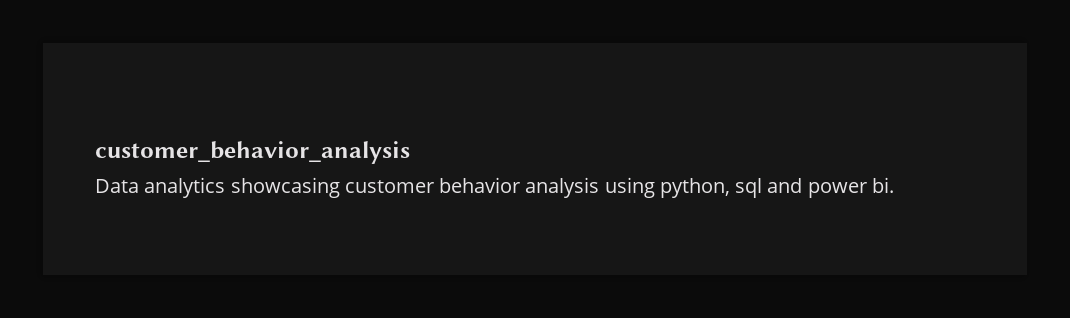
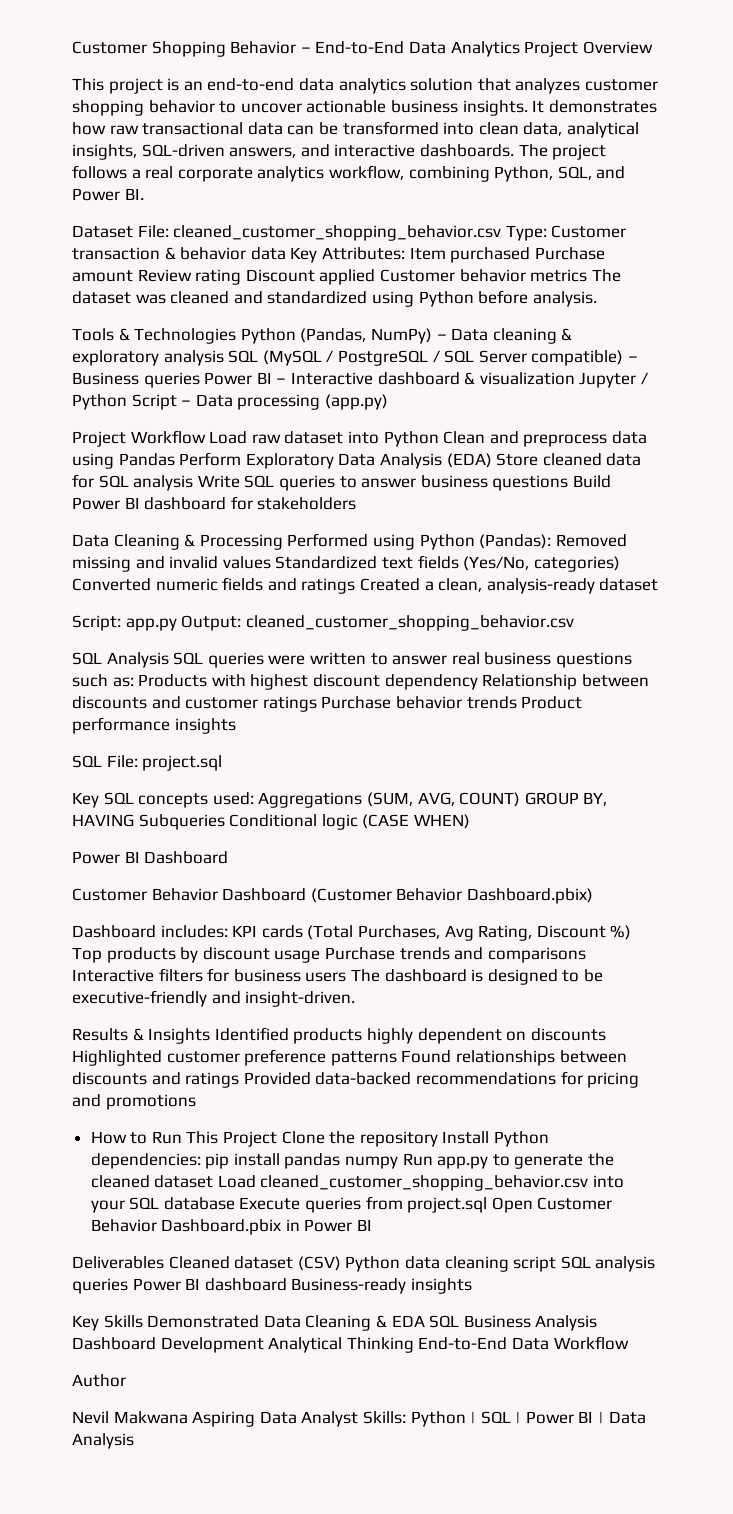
- customer_behavior_analysis
- Data analytics showcasing customer behavior analysis using python, sql and power bi.
+ Customer Shopping Behavior – End-to-End Data Analytics Project Overview
+ This project is an end-to-end data analytics solution that analyzes customer shopping behavior to uncover actionable business insights. It demonstrates how raw transactional data can be transformed into clean data, analytical insights, SQL-driven answers, and interactive dashboards. The project follows a real corporate analytics workflow, combining Python, SQL, and Power BI.
+ Dataset File: cleaned_customer_shopping_behavior.csv Type: Customer transaction & behavior data Key Attributes: Item purchased Purchase amount Review rating Discount applied Customer behavior metrics The dataset was cleaned and standardized using Python before analysis.
+ Tools & Technologies Python (Pandas, NumPy) – Data cleaning & exploratory analysis SQL (MySQL / PostgreSQL / SQL Server compatible) – Business queries Power BI – Interactive dashboard & visualization Jupyter / Python Script – Data processing (app.py)
+ Project Workflow Load raw dataset into Python Clean and preprocess data using Pandas Perform Exploratory Data Analysis (EDA) Store cleaned data for SQL analysis Write SQL queries to answer business questions Build Power BI dashboard for stakeholders
+ Data Cleaning & Processing Performed using Python (Pandas): Removed missing and invalid values Standardized text fields (Yes/No, categories) Converted numeric fields and ratings Created a clean, analysis-ready dataset
+ Script: app.py Output: cleaned_customer_shopping_behavior.csv
+ SQL Analysis SQL queries were written to answer real business questions such as: Products with highest discount dependency Relationship between discounts and customer ratings Purchase behavior trends Product performance insights
+ SQL File: project.sql
+ Key SQL concepts used: Aggregations (SUM, AVG, COUNT) GROUP BY, HAVING Subqueries Conditional logic (CASE WHEN)
+ Power BI Dashboard
+ Customer Behavior Dashboard (Customer Behavior Dashboard.pbix)
+ Dashboard includes: KPI cards (Total Purchases, Avg Rating, Discount %) Top products by discount usage Purchase trends and comparisons Interactive filters for business users The dashboard is designed to be executive-friendly and insight-driven.
+ Results & Insights Identified products highly dependent on discounts Highlighted customer preference patterns Found relationships between discounts and ratings Provided data-backed recommendations for pricing and promotions
+ How to Run This Project Clone the repository Install Python dependencies: pip install pandas numpy Run app.py to generate the cleaned dataset Load cleaned_customer_shopping_behavior.csv into your SQL database Execute queries from project.sql Open Customer Behavior Dashboard.pbix in Power BI
+ Deliverables Cleaned dataset (CSV) Python data cleaning script SQL analysis queries Power BI dashboard Business-ready insights
+ Key Skills Demonstrated Data Cleaning & EDA SQL Business Analysis Dashboard Development Analytical Thinking End-to-End Data Workflow
+ Author
+ Nevil Makwana Aspiring Data Analyst Skills: Python | SQL | Power BI | Data Analysis

